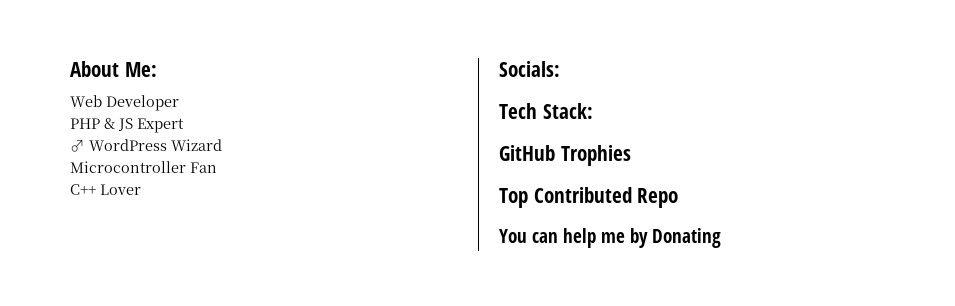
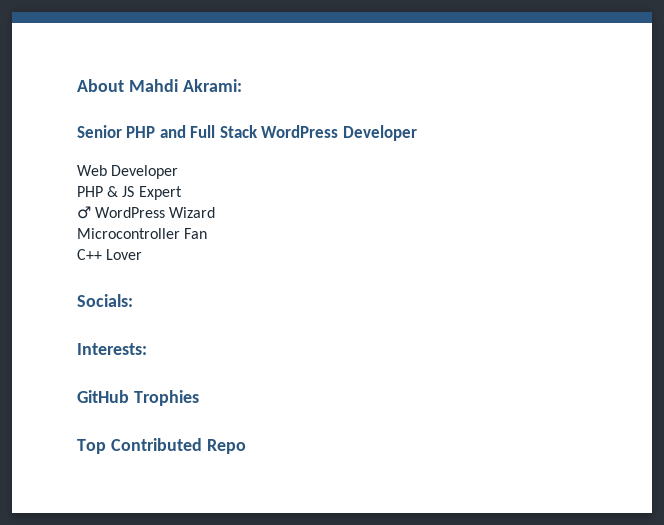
- About Me:
+ About Mahdi Akrami:
+ Senior PHP and Full Stack WordPress Developer
- Tech Stack:
+ Interests:
- You can help me by Donating

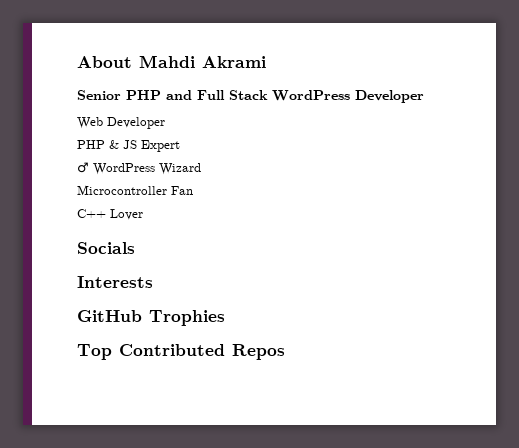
- About Mahdi Akrami:
+ About Mahdi Akrami
- Socials:
- Interests:
+ Socials
+ Interests
- Top Contributed Repo
+ Top Contributed Repos

